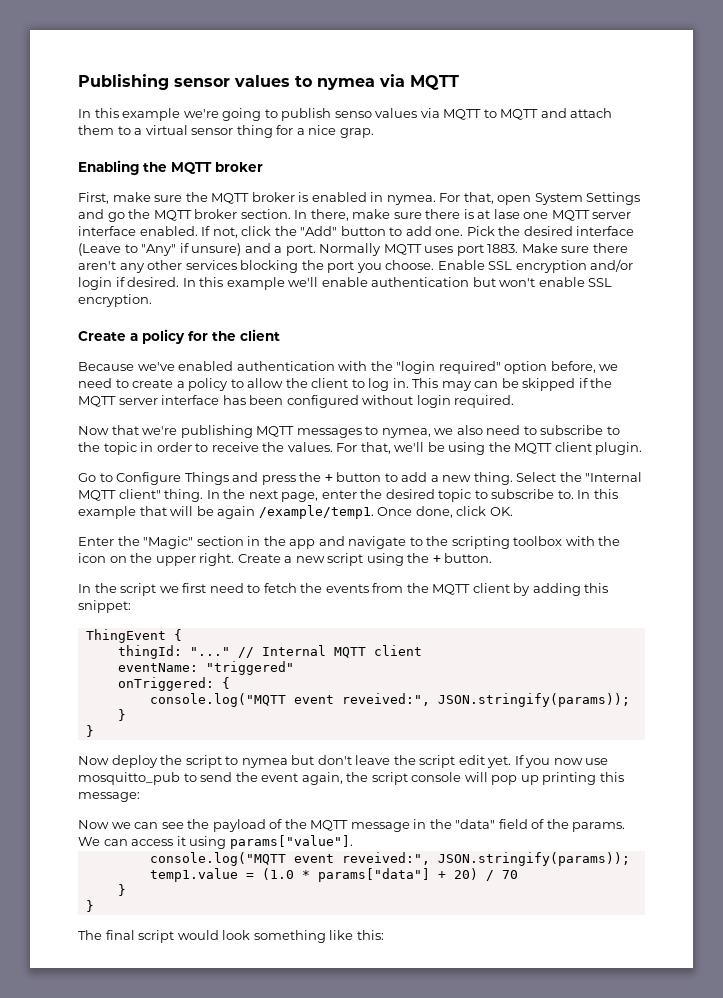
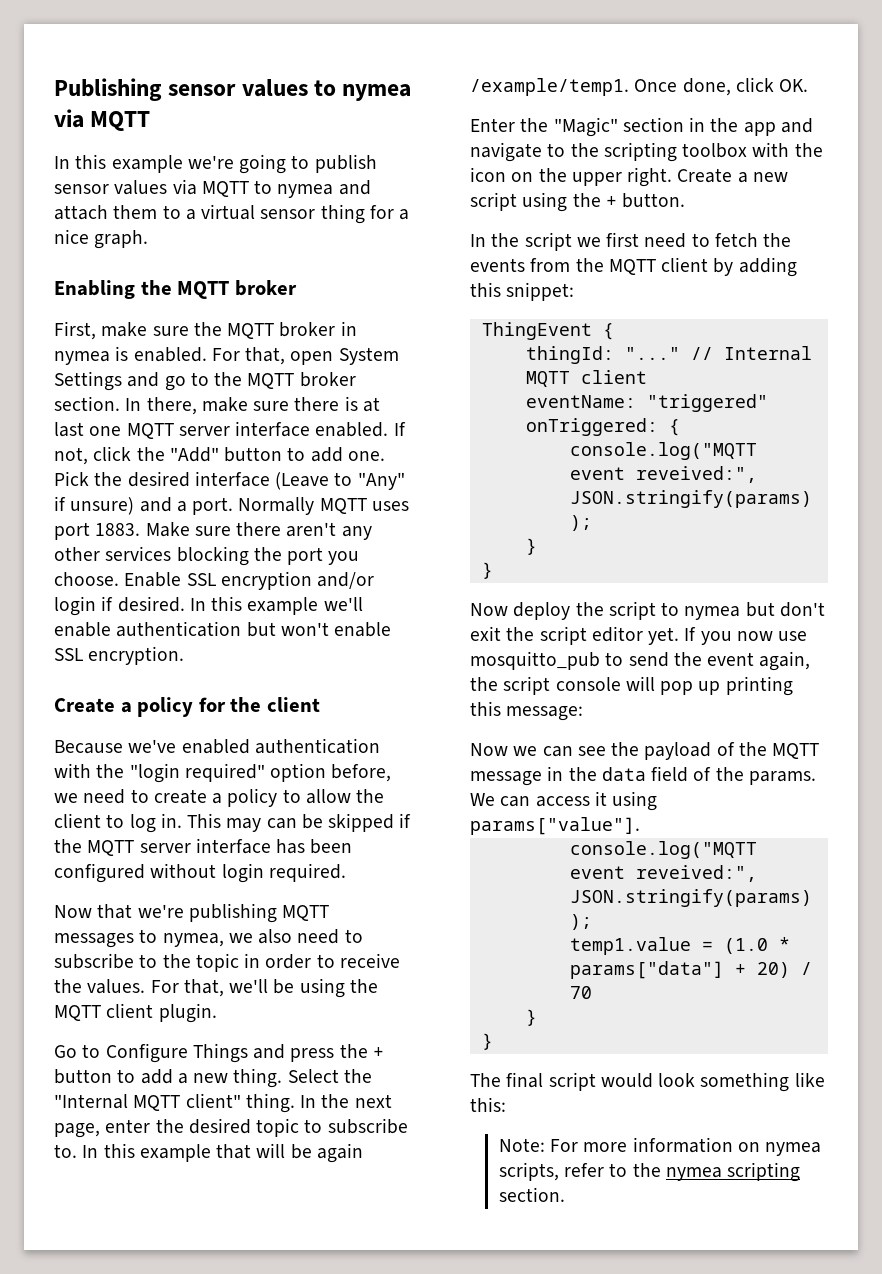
- In this example we're going to publish senso values via MQTT to MQTT and attach them to a virtual sensor thing for a nice grap.
+ In this example we're going to publish sensor values via MQTT to nymea and attach them to a virtual sensor thing for a nice graph.
- First, make sure the MQTT broker is enabled in nymea.
+ First, make sure the MQTT broker in nymea is enabled.
- For that, open System Settings and go the MQTT broker section.
+ For that, open System Settings and go to the MQTT broker section.
- In there, make sure there is at lase one MQTT server interface enabled.
+ In there, make sure there is at last one MQTT server interface enabled.
- Now deploy the script to nymea but don't leave the script edit yet.
+ Now deploy the script to nymea but don't exit the script editor yet.
- Now we can see the payload of the MQTT message in the "data" field of the params.
+ Now we can see the payload of the MQTT message in the data field of the params.
+ Note: For more information on nymea scripts, refer to the nymea scripting section.

